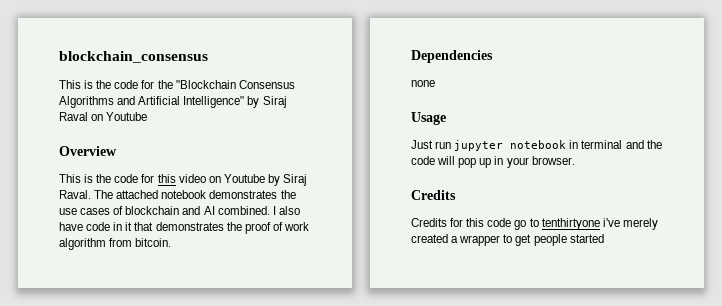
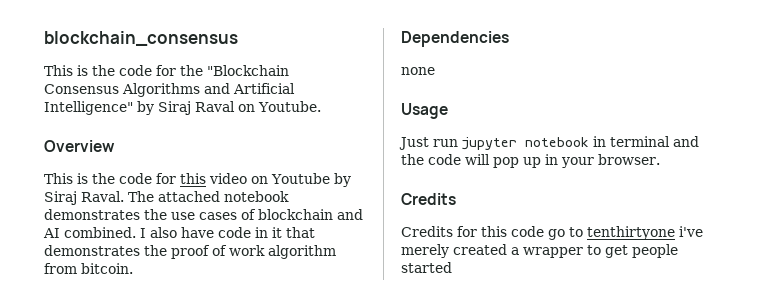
- This is the code for the "Blockchain Consensus Algorithms and Artificial Intelligence" by Siraj Raval on Youtube
+ This is the code for the "Blockchain Consensus Algorithms and Artificial Intelligence" by Siraj Raval on Youtube.

